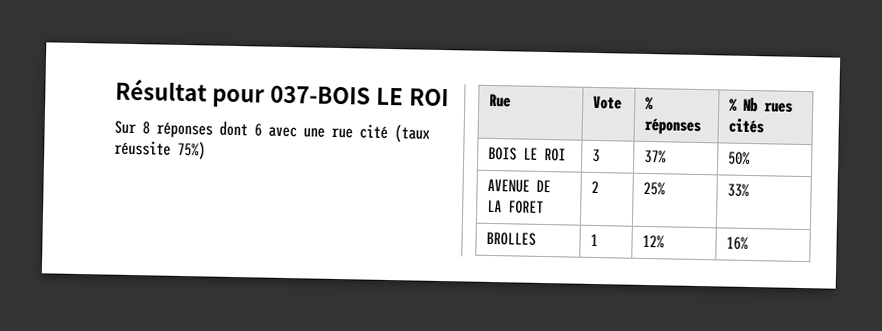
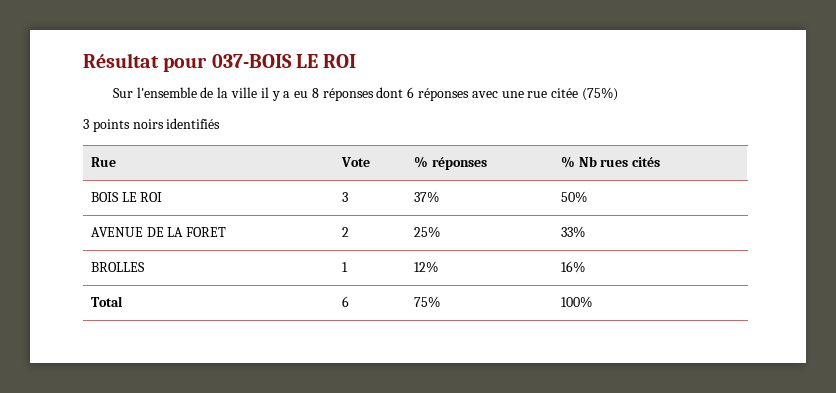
- Sur 8 réponses dont 6 avec une rue cité (taux réussite 75%)
+ Sur l'ensemble de la ville il y a eu 8 réponses dont 6 réponses avec une rue citée (75%)
+ 3 points noirs identifiés
+ Total | 6 | 75% | 100%

